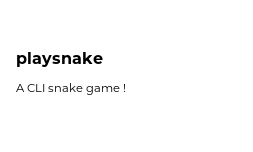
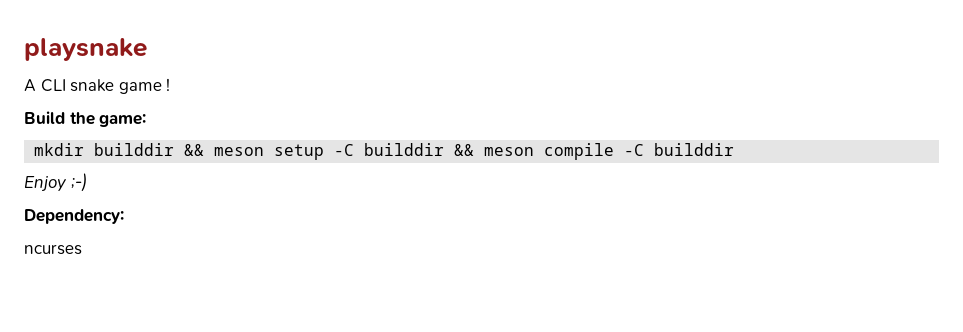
+ Build the game:
+ mkdir builddir && meson setup -C builddir && meson compile -C builddir
+ Enjoy ;-)
+ Dependency:
+ ncurses

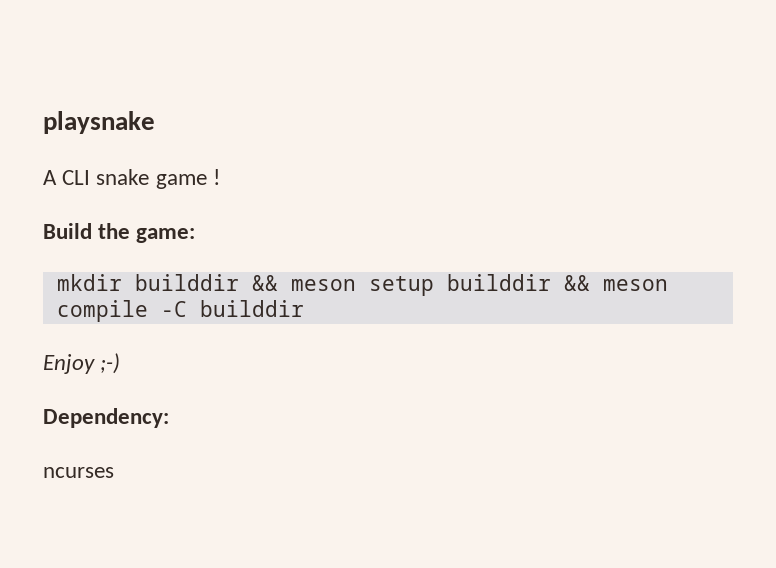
- mkdir builddir && meson setup -C builddir && meson compile -C builddir
+ mkdir builddir && meson setup builddir && meson compile -C builddir

